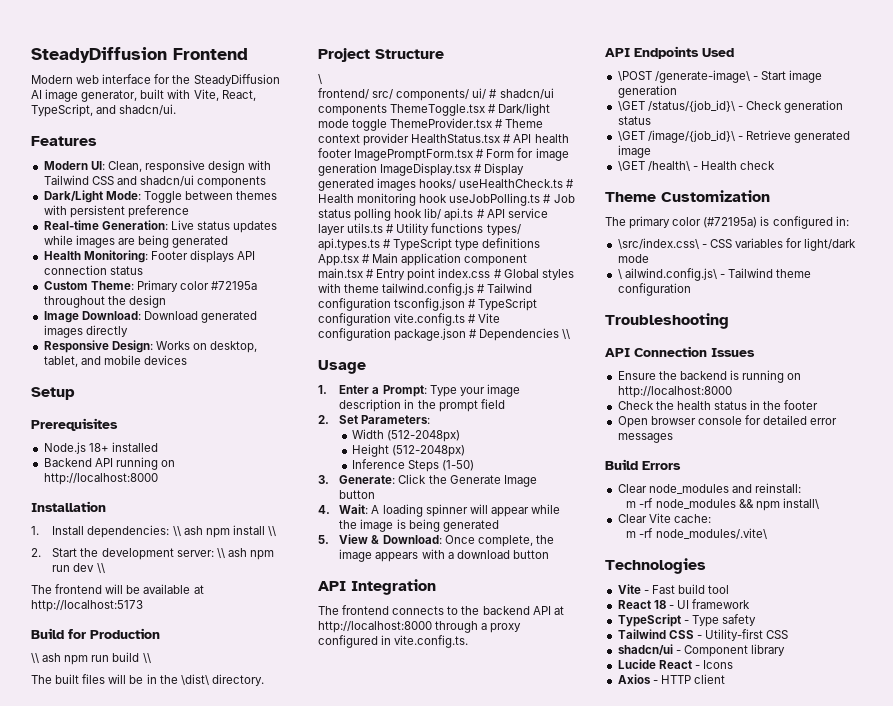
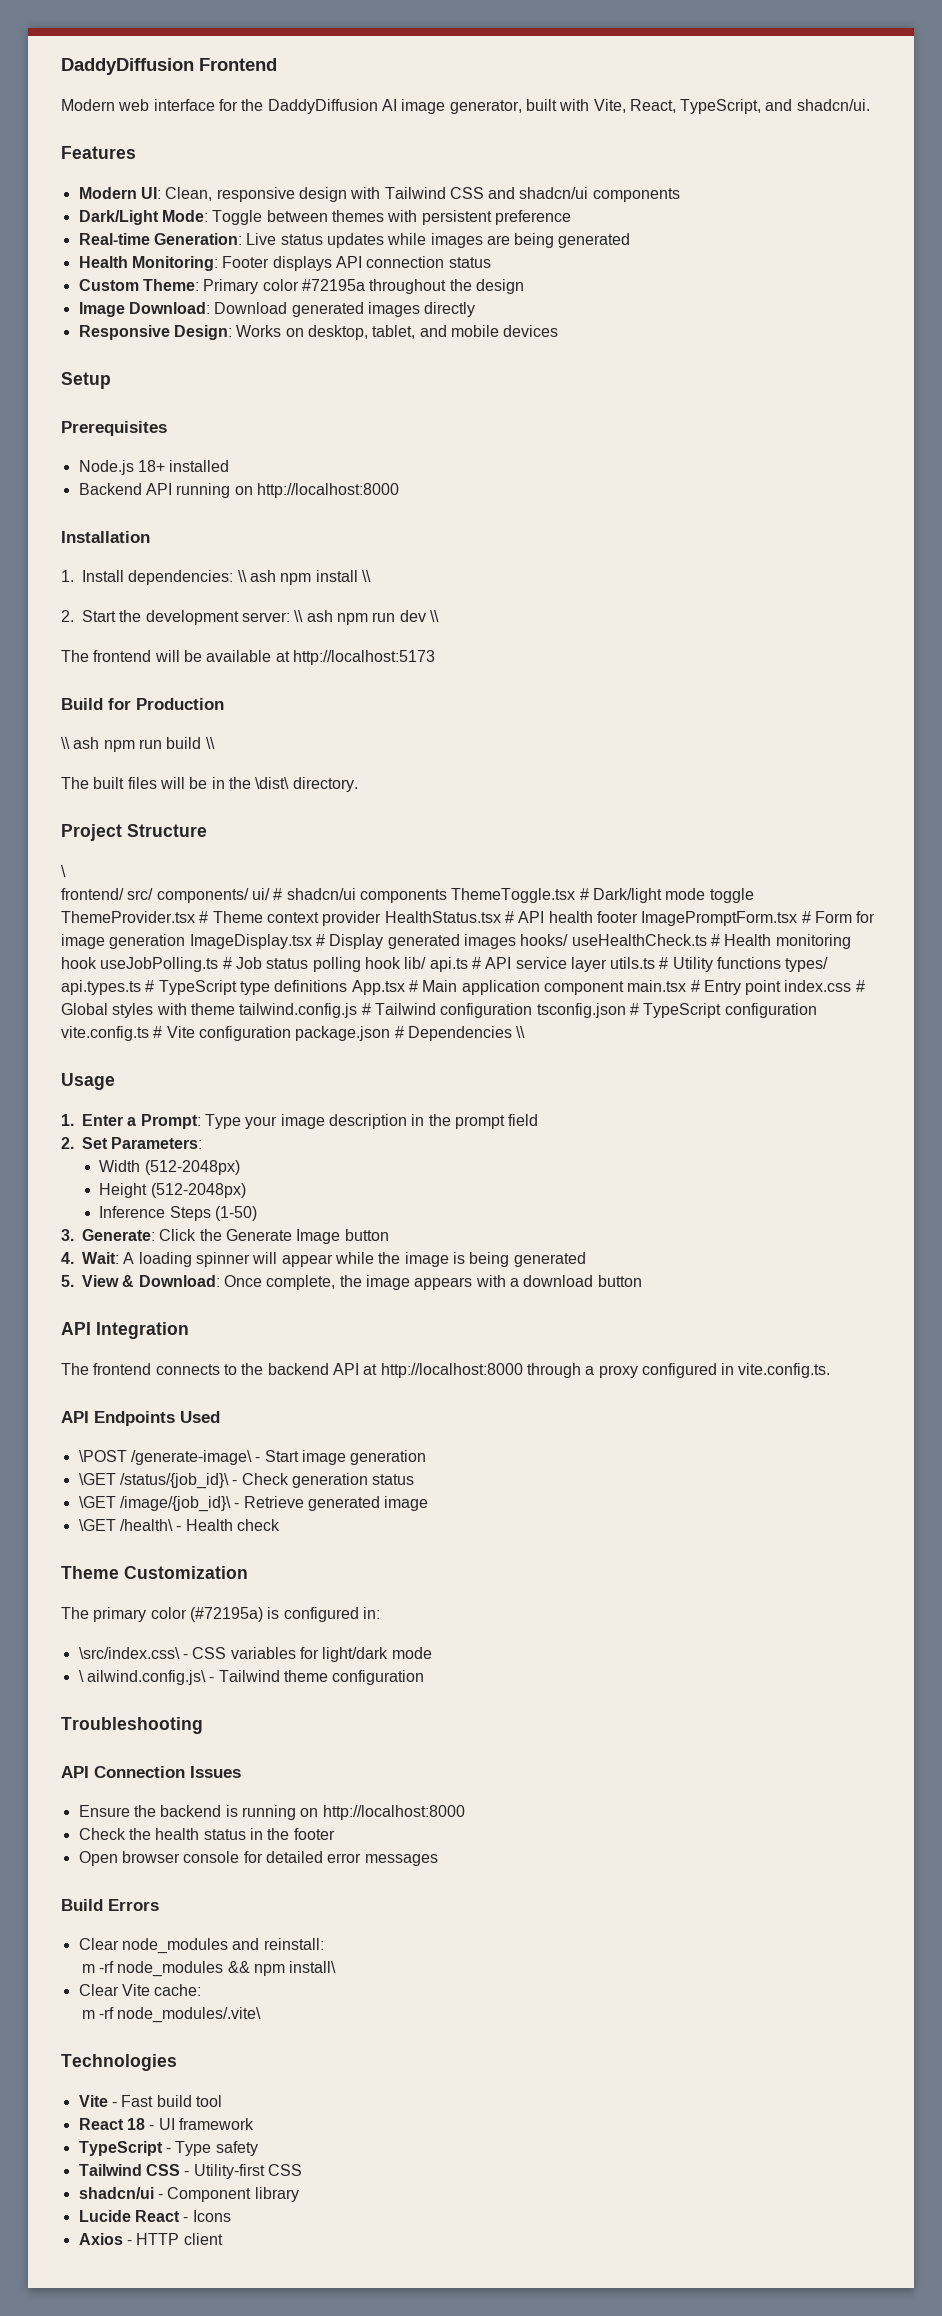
- SteadyDiffusion Frontend
+ DaddyDiffusion Frontend
- Modern web interface for the SteadyDiffusion AI image generator, built with Vite, React, TypeScript, and shadcn/ui.
+ Modern web interface for the DaddyDiffusion AI image generator, built with Vite, React, TypeScript, and shadcn/ui.

